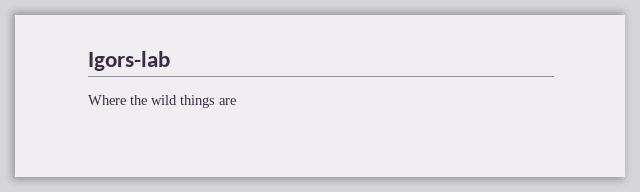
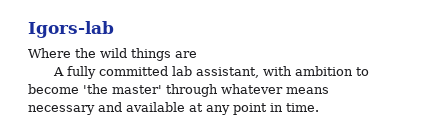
+ A fully committed lab assistant, with ambition to become 'the master' through whatever means necessary and available at any point in time.

